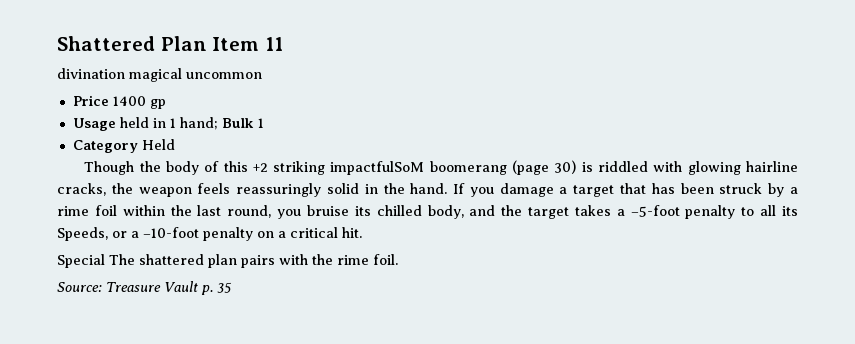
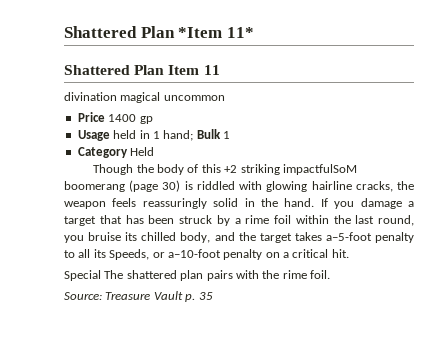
+ Shattered Plan *Item 11*
- If you damage a target that has been struck by a rime foil within the last round, you bruise its chilled body, and the target takes a –5-foot penalty to all its Speeds, or a –10-foot penalty on a critical hit.
+ If you damage a target that has been struck by a rime foil within the last round, you bruise its chilled body, and the target takes a–5-foot penalty to all its Speeds, or a–10-foot penalty on a critical hit.

